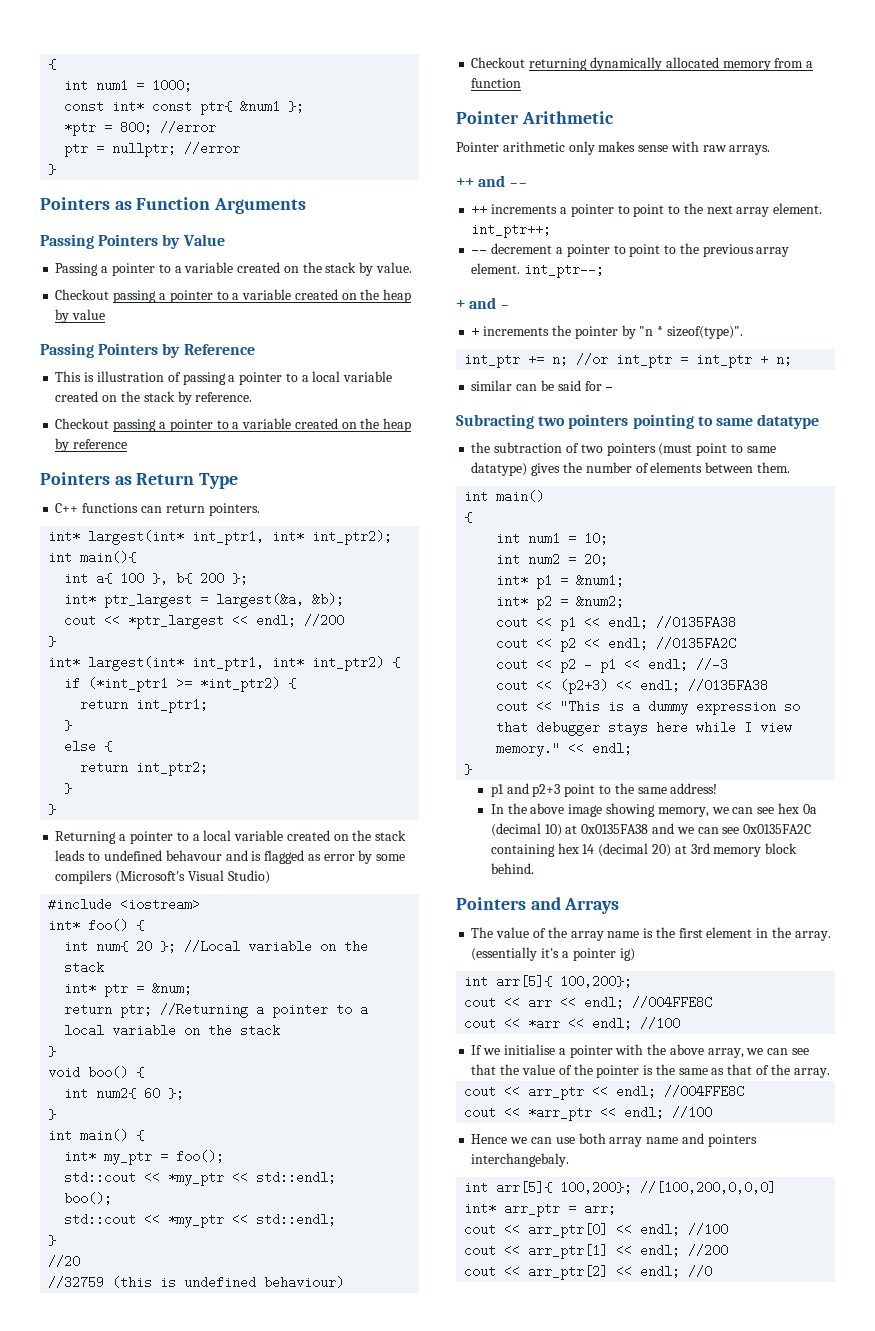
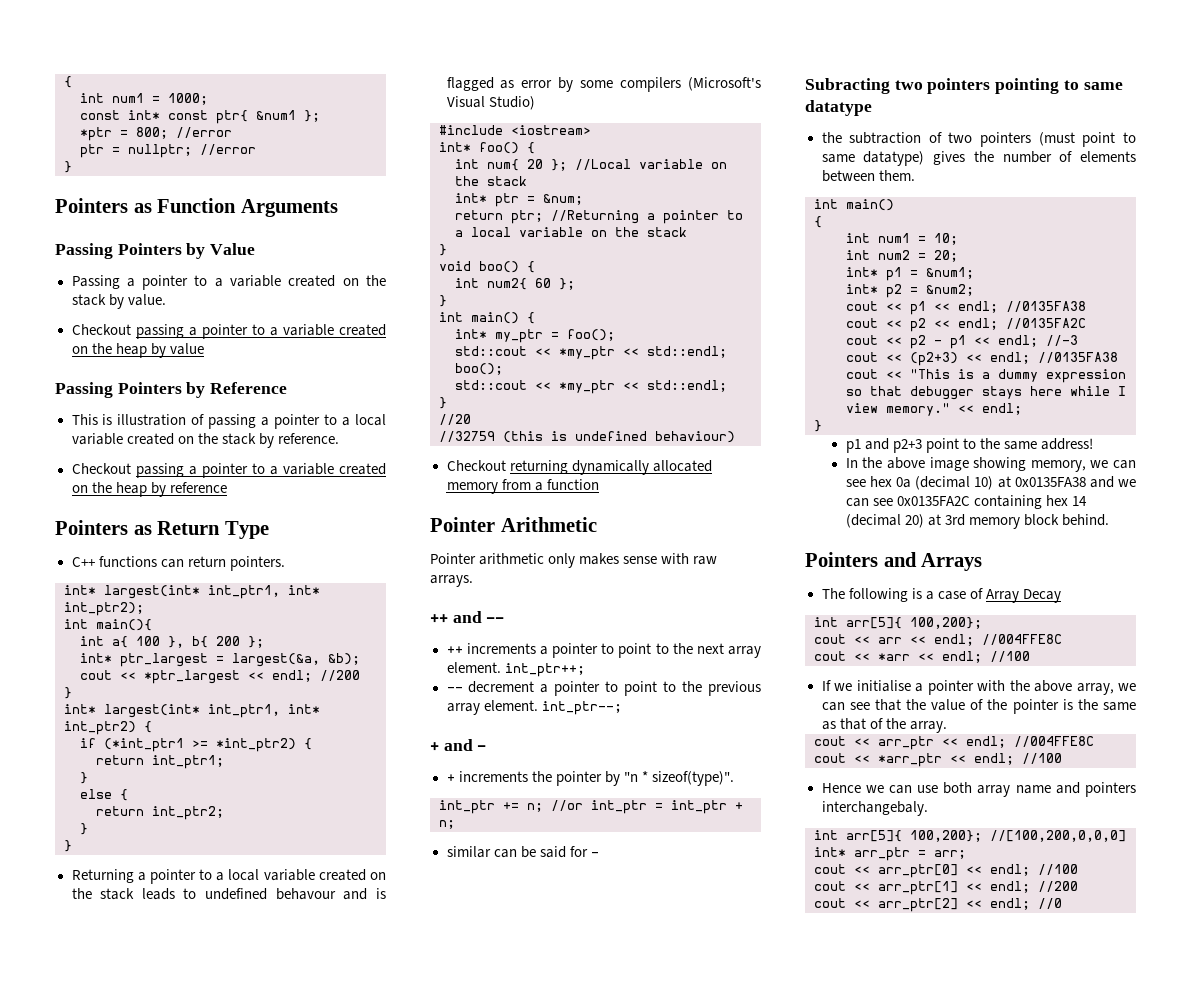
- The value of the array name is the first element in the array. (essentially it's a pointer ig)
+ The following is a case of Array Decay

